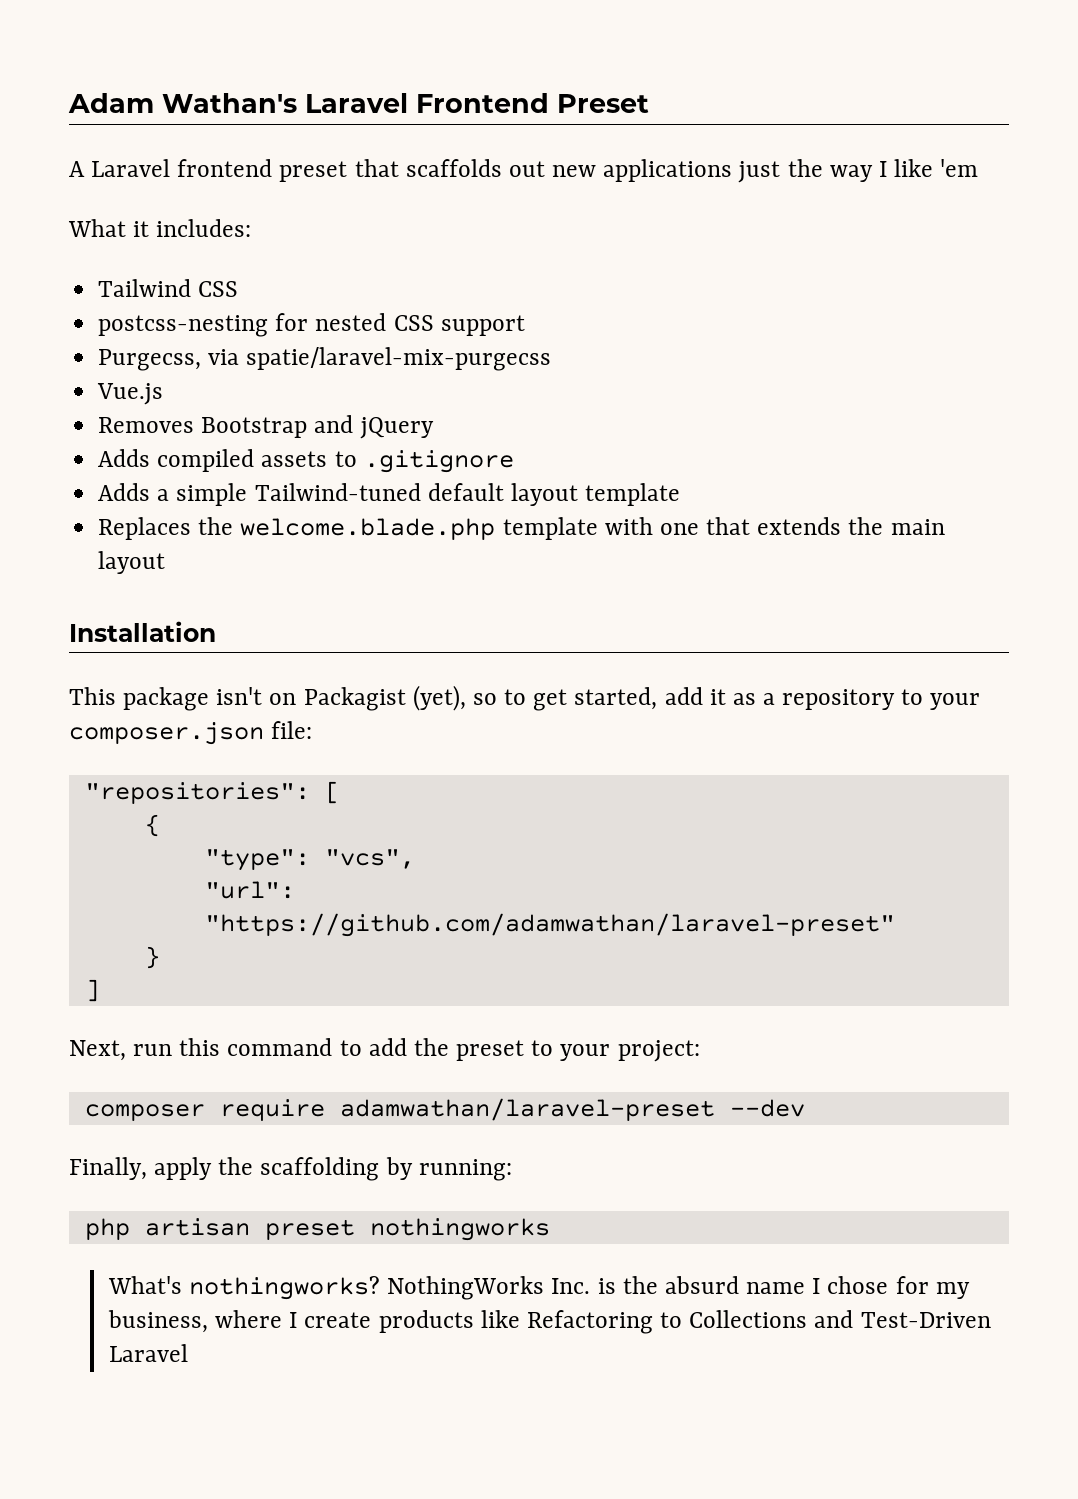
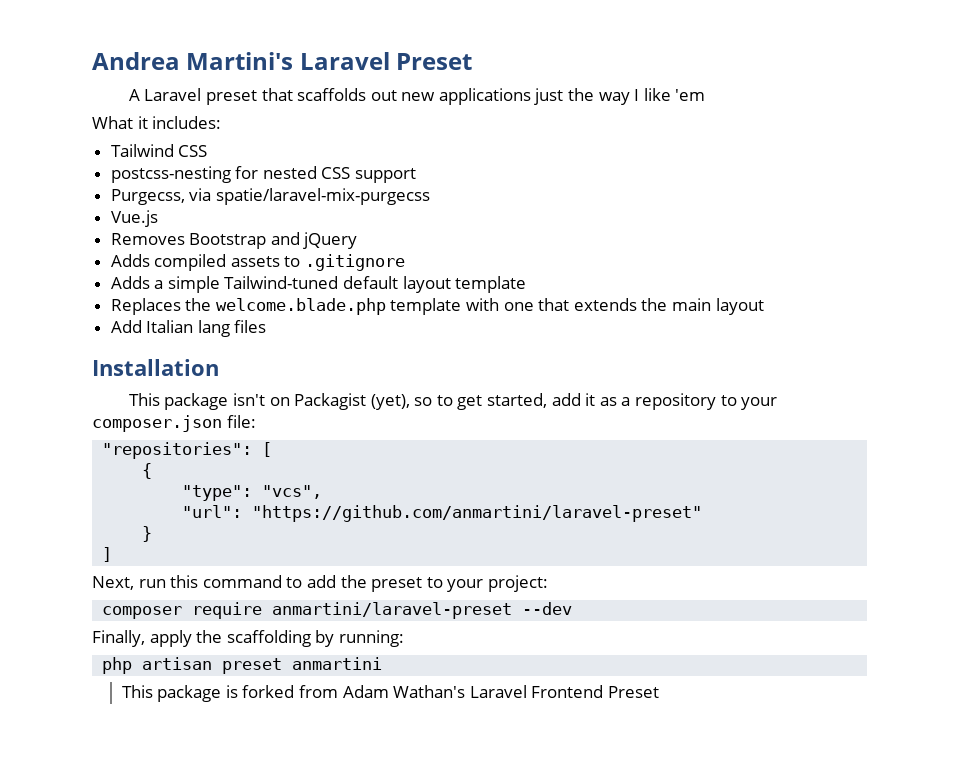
- Adam Wathan's Laravel Frontend Preset
+ Andrea Martini's Laravel Preset
- A Laravel frontend preset that scaffolds out new applications just the way I like 'em
+ A Laravel preset that scaffolds out new applications just the way I like 'em
+ Add Italian lang files
- "url": "https://github.com/adamwathan/laravel-preset"
+ "url": "https://github.com/anmartini/laravel-preset"
- composer require adamwathan/laravel-preset --dev
+ composer require anmartini/laravel-preset --dev
- php artisan preset nothingworks
- What's nothingworks? NothingWorks Inc. is the absurd name I chose for my business, where I create products like Refactoring to Collections and Test-Driven Laravel
+ php artisan preset anmartini
+ This package is forked from Adam Wathan's Laravel Frontend Preset

